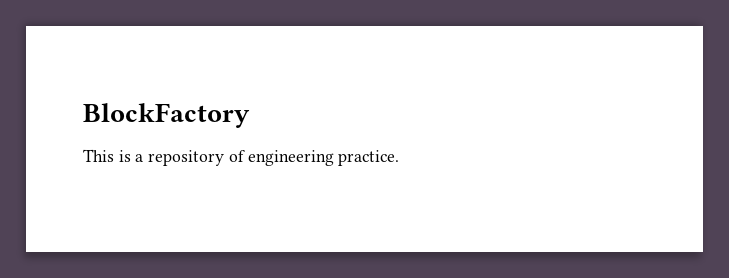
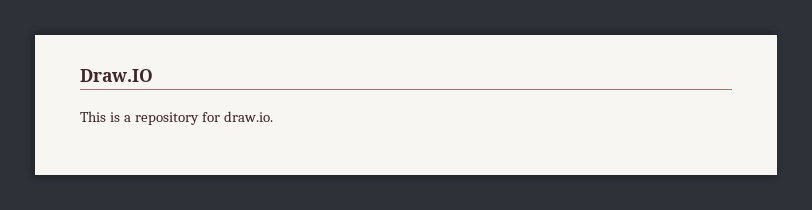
- BlockFactory
+ Draw.IO
- This is a repository of engineering practice.
+ This is a repository for draw.io.

